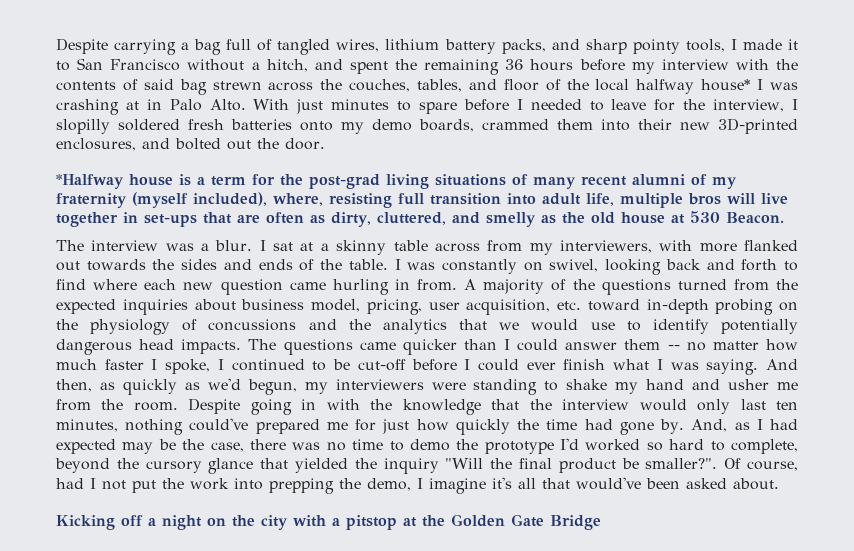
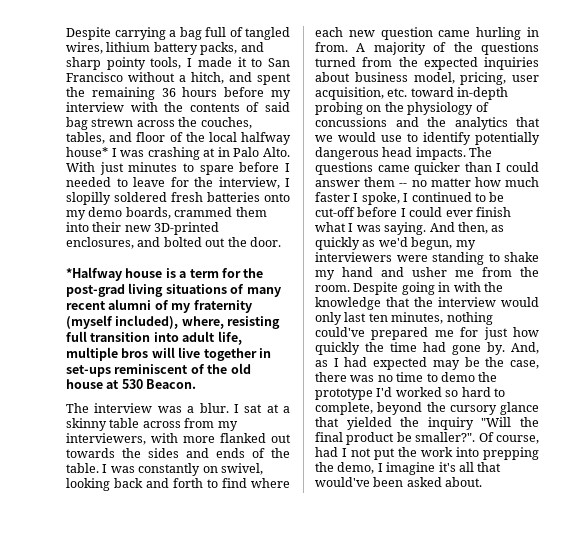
- *Halfway house is a term for the post-grad living situations of many recent alumni of my fraternity (myself included), where, resisting full transition into adult life, multiple bros will live together in set-ups that are often as dirty, cluttered, and smelly as the old house at 530 Beacon.
+ *Halfway house is a term for the post-grad living situations of many recent alumni of my fraternity (myself included), where, resisting full transition into adult life, multiple bros will live together in set-ups reminiscent of the old house at 530 Beacon.
- Kicking off a night on the city with a pitstop at the Golden Gate Bridge

